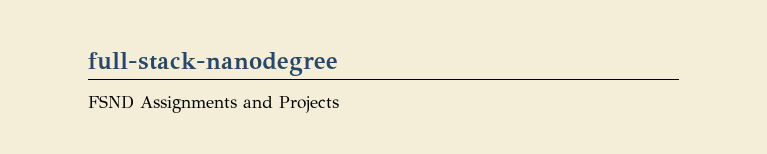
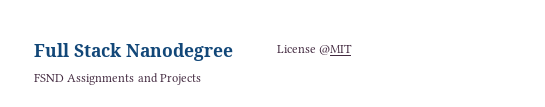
- full-stack-nanodegree
+ Full Stack Nanodegree
+ License @MIT

